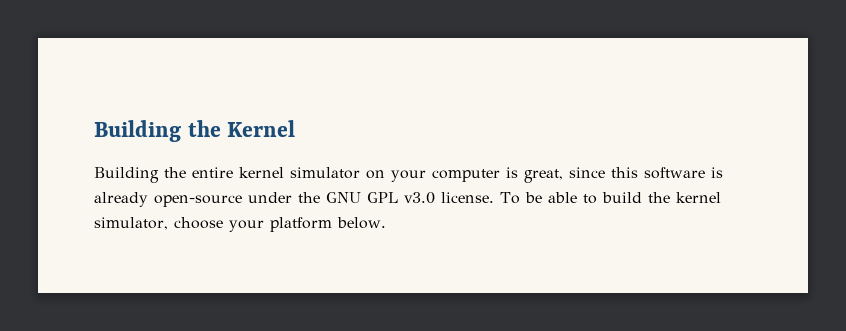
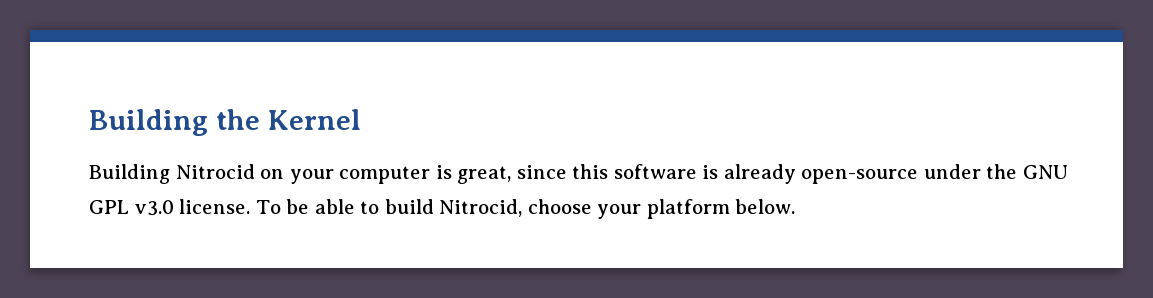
- Building the entire kernel simulator on your computer is great, since this software is already open-source under the GNU GPL v3.0 license.
+ Building Nitrocid on your computer is great, since this software is already open-source under the GNU GPL v3.0 license.
- To be able to build the kernel simulator, choose your platform below.
+ To be able to build Nitrocid, choose your platform below.

